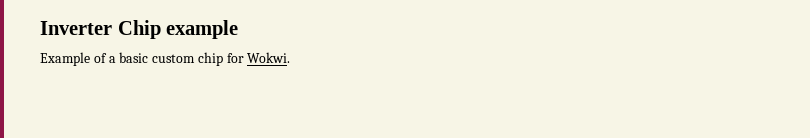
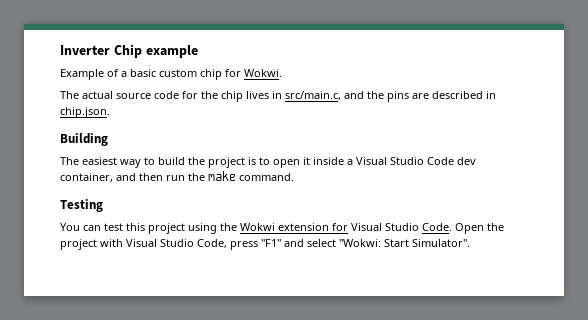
+ The actual source code for the chip lives in src/main.c, and the pins are described in chip.json.
+ Building
+ The easiest way to build the project is to open it inside a Visual Studio Code dev container, and then run the make command.
+ Testing
+ You can test this project using the Wokwi extension for Visual Studio Code. Open the project with Visual Studio Code, press "F1" and select "Wokwi: Start Simulator".

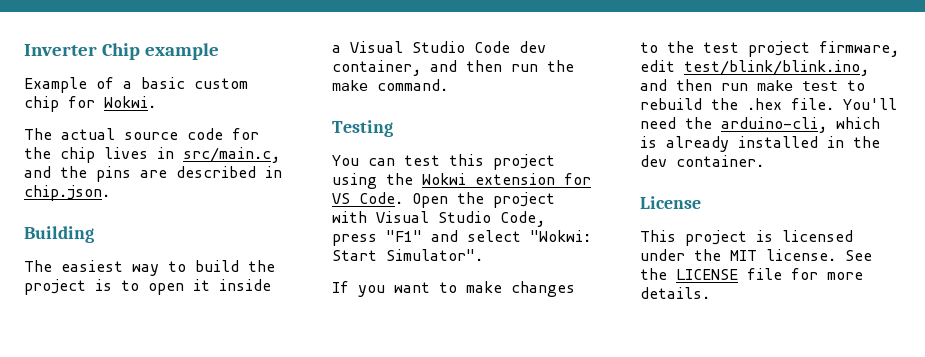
- You can test this project using the Wokwi extension for Visual Studio Code.
+ You can test this project using the Wokwi extension for VS Code.
+ If you want to make changes to the test project firmware, edit test/blink/blink.ino, and then run make test to rebuild the .hex file. You'll need the arduino-cli, which is already installed in the dev container.
+ License
+ This project is licensed under the MIT license. See the LICENSE file for more details.

